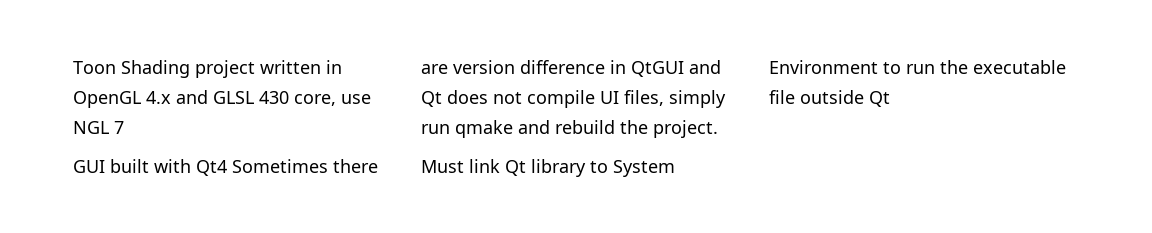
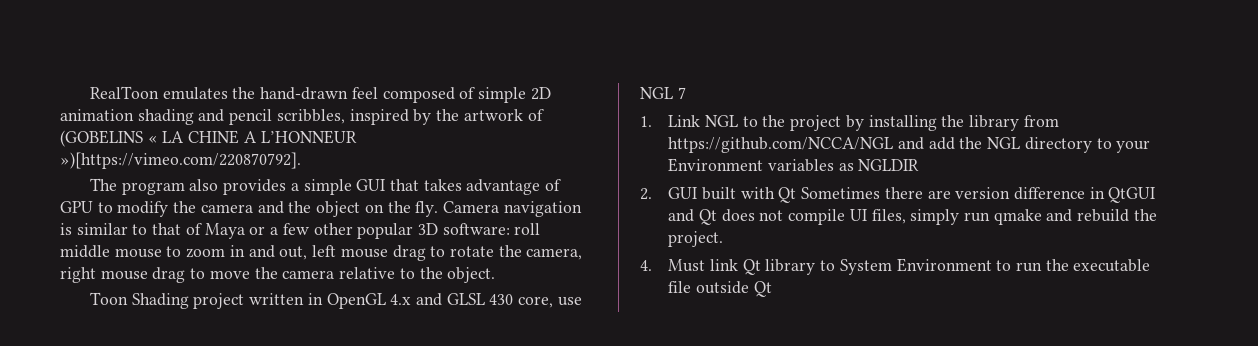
+ RealToon emulates the hand-drawn feel composed of simple 2D animation shading and pencil scribbles, inspired by the artwork of (GOBELINS « LA CHINE A L’HONNEUR »)[https://vimeo.com/220870792].
+ The program also provides a simple GUI that takes advantage of GPU to modify the camera and the object on the fly. Camera navigation is similar to that of Maya or a few other popular 3D software: roll middle mouse to zoom in and out, left mouse drag to rotate the camera, right mouse drag to move the camera relative to the object.
- GUI built with Qt4 Sometimes there are version difference in QtGUI and Qt does not compile UI files, simply run qmake and rebuild the project.
+ 1. Link NGL to the project by installing the library from https://github.com/NCCA/NGL and add the NGL directory to your Environment variables as NGLDIR
+ 2. GUI built with Qt Sometimes there are version difference in QtGUI and Qt does not compile UI files, simply run qmake and rebuild the project.
- Must link Qt library to System Environment to run the executable file outside Qt
+ 4. Must link Qt library to System Environment to run the executable file outside Qt

